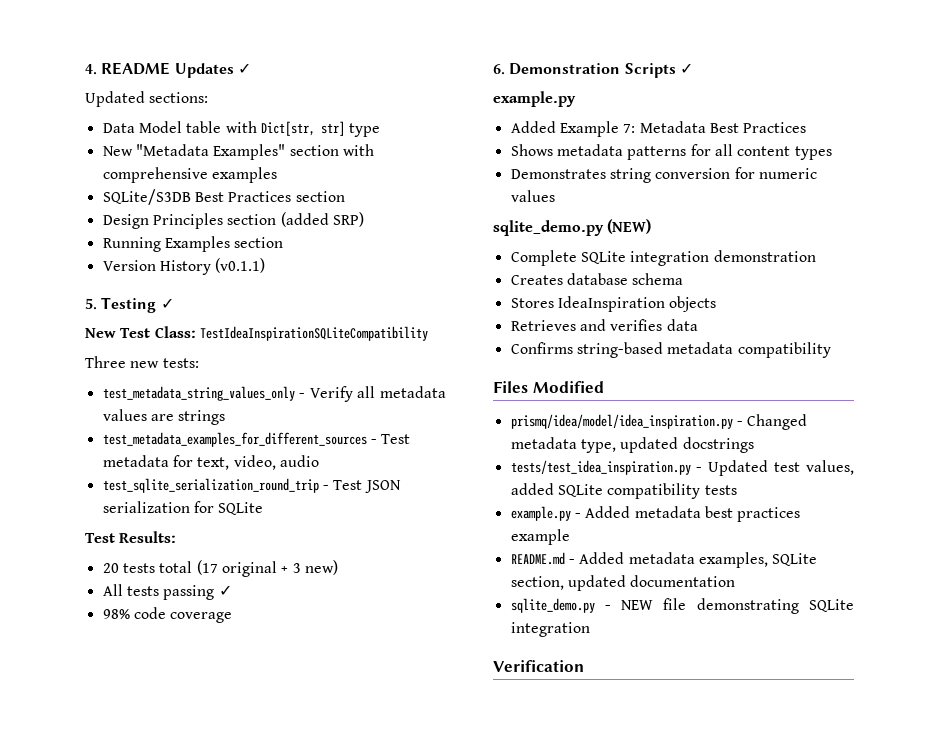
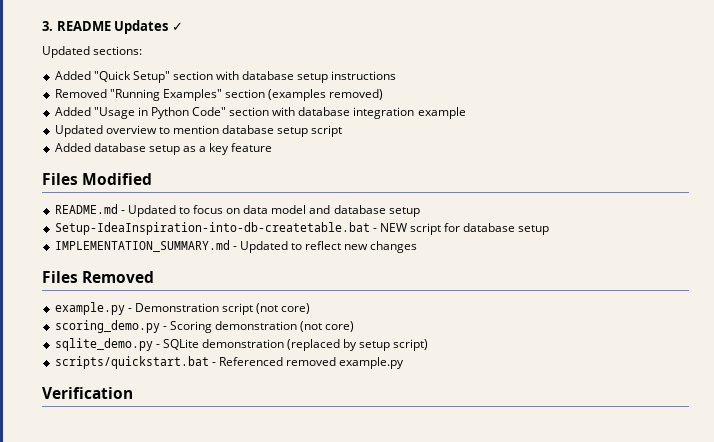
- 4. README Updates ✓
+ 3. README Updates ✓
- Data Model table with Dict[str, str] type
- New "Metadata Examples" section with comprehensive examples
- SQLite/S3DB Best Practices section
- Design Principles section (added SRP)
- Running Examples section
- Version History (v0.1.1)
- 5. Testing ✓
- New Test Class: TestIdeaInspirationSQLiteCompatibility
- Three new tests:
- test_metadata_string_values_only - Verify all metadata values are strings
- test_metadata_examples_for_different_sources - Test metadata for text, video, audio
- test_sqlite_serialization_round_trip - Test JSON serialization for SQLite
- Test Results:
- 20 tests total (17 original + 3 new)
- All tests passing ✓
- 98% code coverage
- 6. Demonstration Scripts ✓
- example.py
- Added Example 7: Metadata Best Practices
- Shows metadata patterns for all content types
- Demonstrates string conversion for numeric values
- sqlite_demo.py (NEW)
- Complete SQLite integration demonstration
- Creates database schema
- Stores IdeaInspiration objects
- Retrieves and verifies data
- Confirms string-based metadata compatibility
+ Added "Quick Setup" section with database setup instructions
+ Removed "Running Examples" section (examples removed)
+ Added "Usage in Python Code" section with database integration example
+ Updated overview to mention database setup script
+ Added database setup as a key feature
  Files Modified
- prismq/idea/model/idea_inspiration.py - Changed metadata type, updated docstrings
- tests/test_idea_inspiration.py - Updated test values, added SQLite compatibility tests
- example.py - Added metadata best practices example
- README.md - Added metadata examples, SQLite section, updated documentation
- sqlite_demo.py - NEW file demonstrating SQLite integration
+ README.md - Updated to focus on data model and database setup
+ Setup-IdeaInspiration-into-db-createtable.bat - NEW script for database setup
+ IMPLEMENTATION_SUMMARY.md - Updated to reflect new changes
+ Files Removed
+ example.py - Demonstration script (not core)
+ scoring_demo.py - Scoring demonstration (not core)
+ sqlite_demo.py - SQLite demonstration (replaced by setup script)
+ scripts/quickstart.bat - Referenced removed example.py

